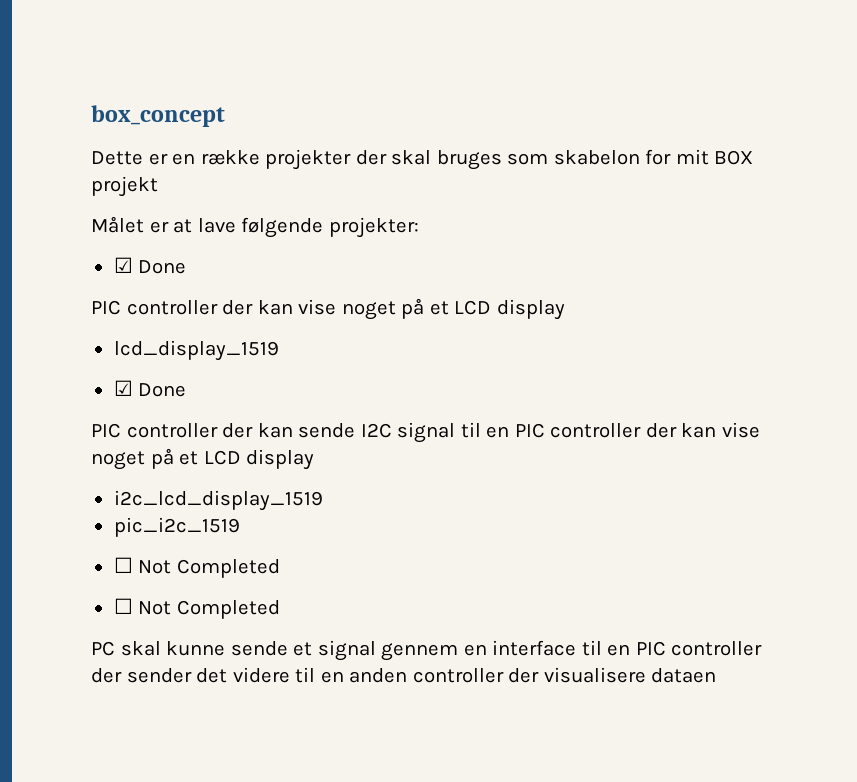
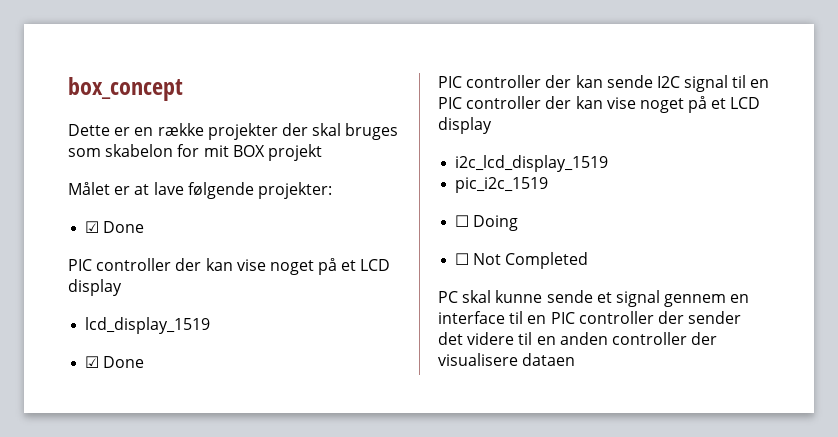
  pic_i2c_1519
- ☐ Not Completed
+ ☐ Doing

